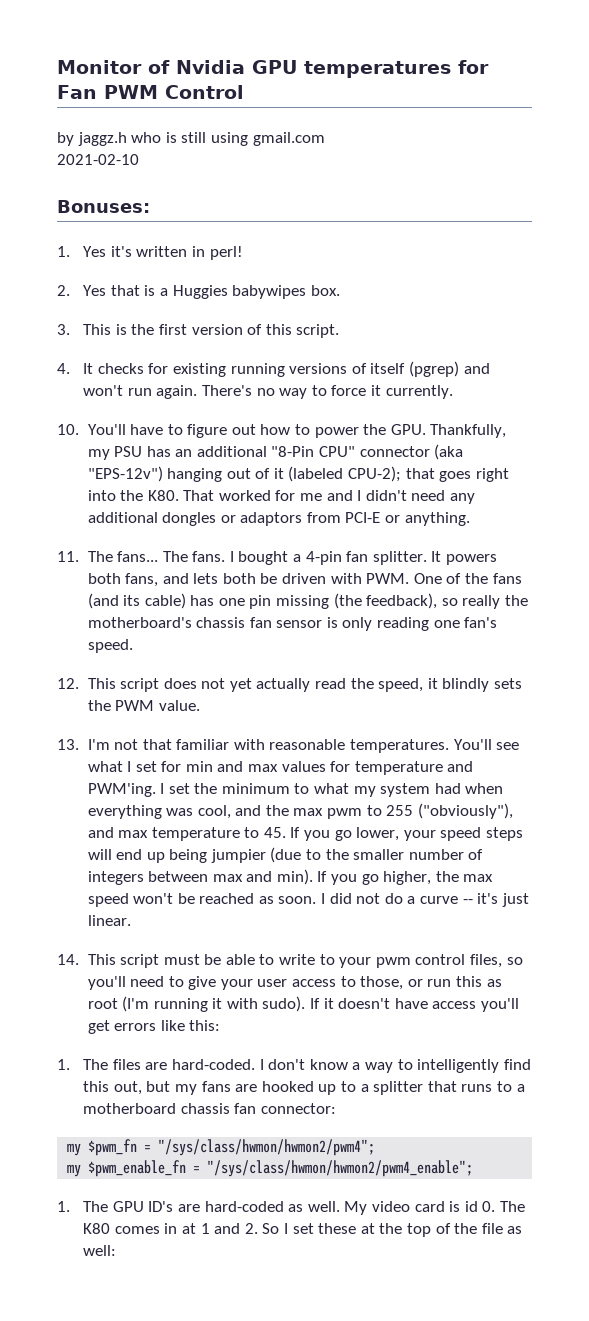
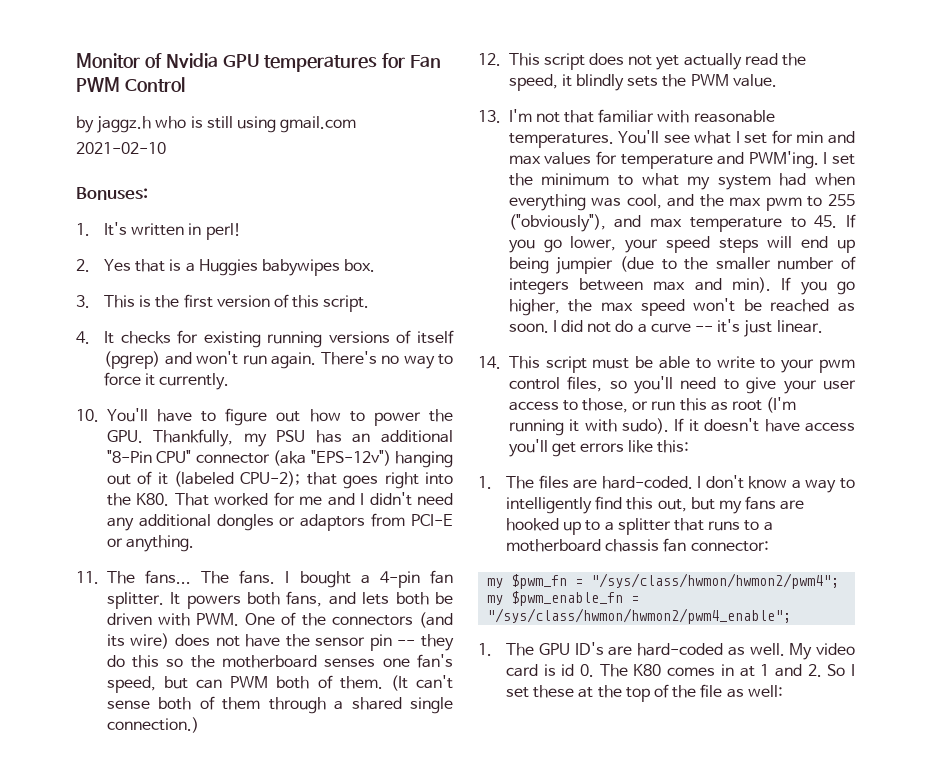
- 1. Yes it's written in perl!
+ 1. It's written in perl!
- It powers both fans, and lets both be driven with PWM. One of the fans (and its cable) has one pin missing (the feedback), so really the motherboard's chassis fan sensor is only reading one fan's speed.
+ It powers both fans, and lets both be driven with PWM. One of the connectors (and its wire) does not have the sensor pin -- they do this so the motherboard senses one fan's speed, but can PWM both of them. (It can't sense both of them through a shared single connection.)

